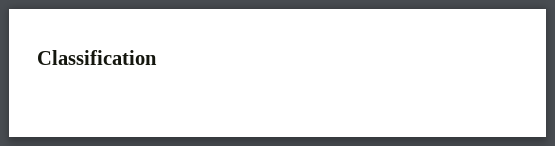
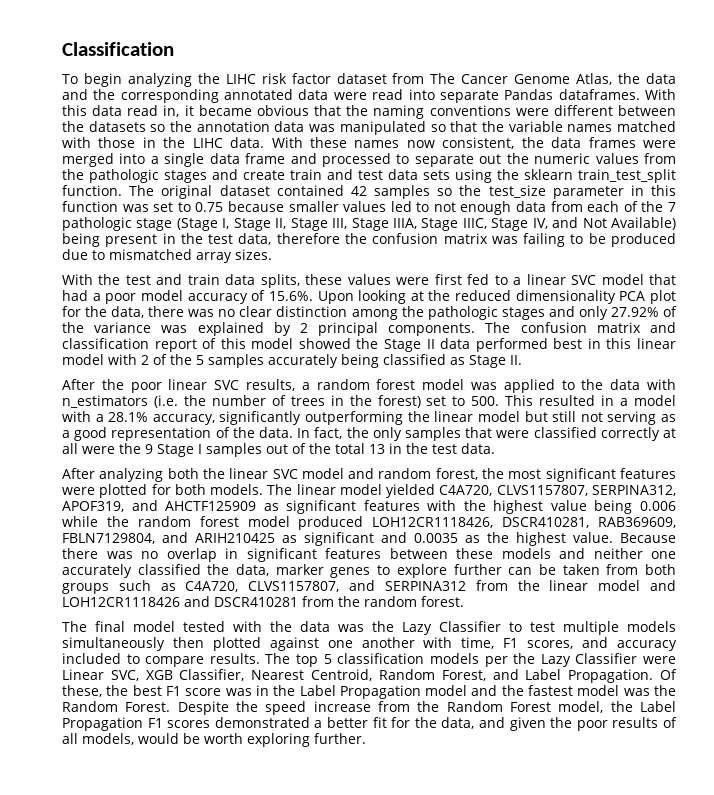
+ To begin analyzing the LIHC risk factor dataset from The Cancer Genome Atlas, the data and the corresponding annotated data were read into separate Pandas dataframes. With this data read in, it became obvious that the naming conventions were different between the datasets so the annotation data was manipulated so that the variable names matched with those in the LIHC data. With these names now consistent, the data frames were merged into a single data frame and processed to separate out the numeric values from the pathologic stages and create train and test data sets using the sklearn train_test_split function. The original dataset contained 42 samples so the test_size parameter in this function was set to 0.75 because smaller values led to not enough data from each of the 7 pathologic stage (Stage I, Stage II, Stage III, Stage IIIA, Stage IIIC, Stage IV, and Not Available) being present in the test data, therefore the confusion matrix was failing to be produced due to mismatched array sizes.
+ With the test and train data splits, these values were first fed to a linear SVC model that had a poor model accuracy of 15.6%. Upon looking at the reduced dimensionality PCA plot for the data, there was no clear distinction among the pathologic stages and only 27.92% of the variance was explained by 2 principal components. The confusion matrix and classification report of this model showed the Stage II data performed best in this linear model with 2 of the 5 samples accurately being classified as Stage II.
+ After the poor linear SVC results, a random forest model was applied to the data with n_estimators (i.e. the number of trees in the forest) set to 500. This resulted in a model with a 28.1% accuracy, significantly outperforming the linear model but still not serving as a good representation of the data. In fact, the only samples that were classified correctly at all were the 9 Stage I samples out of the total 13 in the test data.
+ After analyzing both the linear SVC model and random forest, the most significant features were plotted for both models. The linear model yielded C4A720, CLVS1157807, SERPINA312, APOF319, and AHCTF125909 as significant features with the highest value being 0.006 while the random forest model produced LOH12CR1118426, DSCR410281, RAB369609, FBLN7129804, and ARIH210425 as significant and 0.0035 as the highest value. Because there was no overlap in significant features between these models and neither one accurately classified the data, marker genes to explore further can be taken from both groups such as C4A720, CLVS1157807, and SERPINA312 from the linear model and LOH12CR1118426 and DSCR410281 from the random forest.
+ The final model tested with the data was the Lazy Classifier to test multiple models simultaneously then plotted against one another with time, F1 scores, and accuracy included to compare results. The top 5 classification models per the Lazy Classifier were Linear SVC, XGB Classifier, Nearest Centroid, Random Forest, and Label Propagation. Of these, the best F1 score was in the Label Propagation model and the fastest model was the Random Forest. Despite the speed increase from the Random Forest model, the Label Propagation F1 scores demonstrated a better fit for the data, and given the poor results of all models, would be worth exploring further.

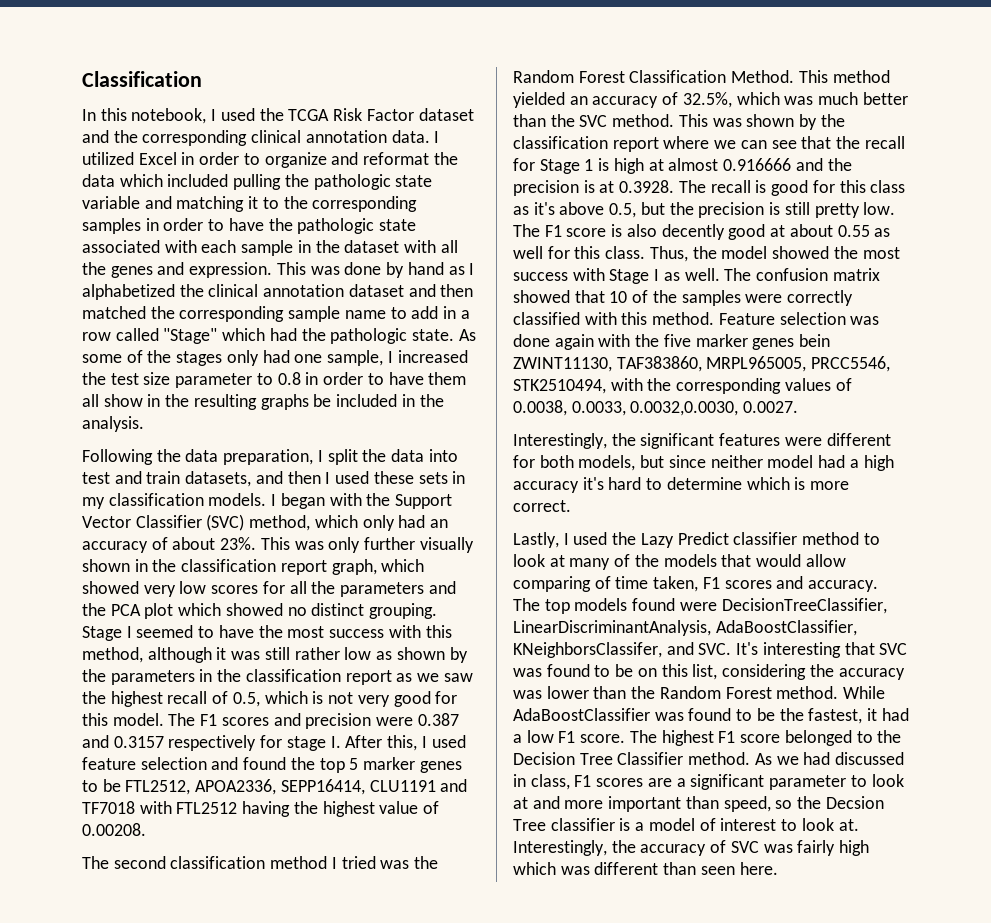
- To begin analyzing the LIHC risk factor dataset from The Cancer Genome Atlas, the data and the corresponding annotated data were read into separate Pandas dataframes. With this data read in, it became obvious that the naming conventions were different between the datasets so the annotation data was manipulated so that the variable names matched with those in the LIHC data. With these names now consistent, the data frames were merged into a single data frame and processed to separate out the numeric values from the pathologic stages and create train and test data sets using the sklearn train_test_split function. The original dataset contained 42 samples so the test_size parameter in this function was set to 0.75 because smaller values led to not enough data from each of the 7 pathologic stage (Stage I, Stage II, Stage III, Stage IIIA, Stage IIIC, Stage IV, and Not Available) being present in the test data, therefore the confusion matrix was failing to be produced due to mismatched array sizes.
- With the test and train data splits, these values were first fed to a linear SVC model that had a poor model accuracy of 15.6%. Upon looking at the reduced dimensionality PCA plot for the data, there was no clear distinction among the pathologic stages and only 27.92% of the variance was explained by 2 principal components. The confusion matrix and classification report of this model showed the Stage II data performed best in this linear model with 2 of the 5 samples accurately being classified as Stage II.
- After the poor linear SVC results, a random forest model was applied to the data with n_estimators (i.e. the number of trees in the forest) set to 500. This resulted in a model with a 28.1% accuracy, significantly outperforming the linear model but still not serving as a good representation of the data. In fact, the only samples that were classified correctly at all were the 9 Stage I samples out of the total 13 in the test data.
- After analyzing both the linear SVC model and random forest, the most significant features were plotted for both models. The linear model yielded C4A720, CLVS1157807, SERPINA312, APOF319, and AHCTF125909 as significant features with the highest value being 0.006 while the random forest model produced LOH12CR1118426, DSCR410281, RAB369609, FBLN7129804, and ARIH210425 as significant and 0.0035 as the highest value. Because there was no overlap in significant features between these models and neither one accurately classified the data, marker genes to explore further can be taken from both groups such as C4A720, CLVS1157807, and SERPINA312 from the linear model and LOH12CR1118426 and DSCR410281 from the random forest.
- The final model tested with the data was the Lazy Classifier to test multiple models simultaneously then plotted against one another with time, F1 scores, and accuracy included to compare results. The top 5 classification models per the Lazy Classifier were Linear SVC, XGB Classifier, Nearest Centroid, Random Forest, and Label Propagation. Of these, the best F1 score was in the Label Propagation model and the fastest model was the Random Forest. Despite the speed increase from the Random Forest model, the Label Propagation F1 scores demonstrated a better fit for the data, and given the poor results of all models, would be worth exploring further.
+ In this notebook, I used the TCGA Risk Factor dataset and the corresponding clinical annotation data. I utilized Excel in order to organize and reformat the data which included pulling the pathologic state variable and matching it to the corresponding samples in order to have the pathologic state associated with each sample in the dataset with all the genes and expression. This was done by hand as I alphabetized the clinical annotation dataset and then matched the corresponding sample name to add in a row called "Stage" which had the pathologic state. As some of the stages only had one sample, I increased the test size parameter to 0.8 in order to have them all show in the resulting graphs be included in the analysis.
+ Following the data preparation, I split the data into test and train datasets, and then I used these sets in my classification models. I began with the Support Vector Classifier (SVC) method, which only had an accuracy of about 23%. This was only further visually shown in the classification report graph, which showed very low scores for all the parameters and the PCA plot which showed no distinct grouping. Stage I seemed to have the most success with this method, although it was still rather low as shown by the parameters in the classification report as we saw the highest recall of 0.5, which is not very good for this model. The F1 scores and precision were 0.387 and 0.3157 respectively for stage I. After this, I used feature selection and found the top 5 marker genes to be FTL2512, APOA2336, SEPP16414, CLU1191 and TF7018 with FTL2512 having the highest value of 0.00208.
+ The second classification method I tried was the Random Forest Classification Method. This method yielded an accuracy of 32.5%, which was much better than the SVC method. This was shown by the classification report where we can see that the recall for Stage 1 is high at almost 0.916666 and the precision is at 0.3928. The recall is good for this class as it's above 0.5, but the precision is still pretty low. The F1 score is also decently good at about 0.55 as well for this class. Thus, the model showed the most success with Stage I as well. The confusion matrix showed that 10 of the samples were correctly classified with this method. Feature selection was done again with the five marker genes bein ZWINT11130, TAF383860, MRPL965005, PRCC5546, STK2510494, with the corresponding values of 0.0038, 0.0033, 0.0032,0.0030, 0.0027.
+ Interestingly, the significant features were different for both models, but since neither model had a high accuracy it's hard to determine which is more correct.
+ Lastly, I used the Lazy Predict classifier method to look at many of the models that would allow comparing of time taken, F1 scores and accuracy. The top models found were DecisionTreeClassifier, LinearDiscriminantAnalysis, AdaBoostClassifier, KNeighborsClassifer, and SVC. It's interesting that SVC was found to be on this list, considering the accuracy was lower than the Random Forest method. While AdaBoostClassifier was found to be the fastest, it had a low F1 score. The highest F1 score belonged to the Decision Tree Classifier method. As we had discussed in class, F1 scores are a significant parameter to look at and more important than speed, so the Decsion Tree classifier is a model of interest to look at. Interestingly, the accuracy of SVC was fairly high which was different than seen here.

